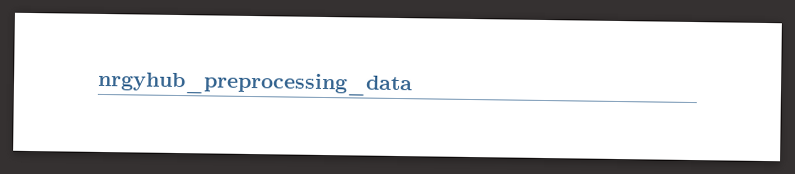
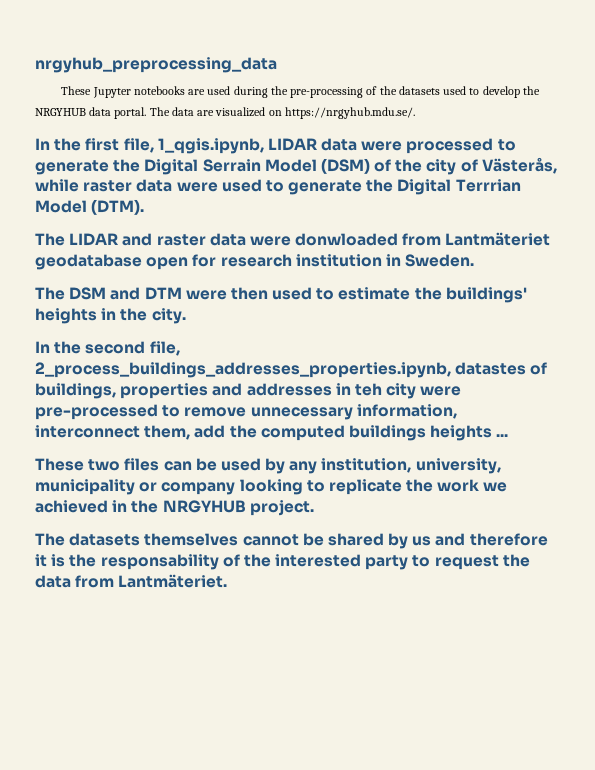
+ These Jupyter notebooks are used during the pre-processing of the datasets used to develop the NRGYHUB data portal. The data are visualized on https://nrgyhub.mdu.se/.
+ In the first file, 1_qgis.ipynb, LIDAR data were processed to generate the Digital Serrain Model (DSM) of the city of Västerås, while raster data were used to generate the Digital Terrrian Model (DTM).
+ The LIDAR and raster data were donwloaded from Lantmäteriet geodatabase open for research institution in Sweden.
+ The DSM and DTM were then used to estimate the buildings' heights in the city.
+ In the second file, 2_process_buildings_addresses_properties.ipynb, datastes of buildings, properties and addresses in teh city were pre-processed to remove unnecessary information, interconnect them, add the computed buildings heights ...
+ These two files can be used by any institution, university, municipality or company looking to replicate the work we achieved in the NRGYHUB project.
+ The datasets themselves cannot be shared by us and therefore it is the responsability of the interested party to request the data from Lantmäteriet.

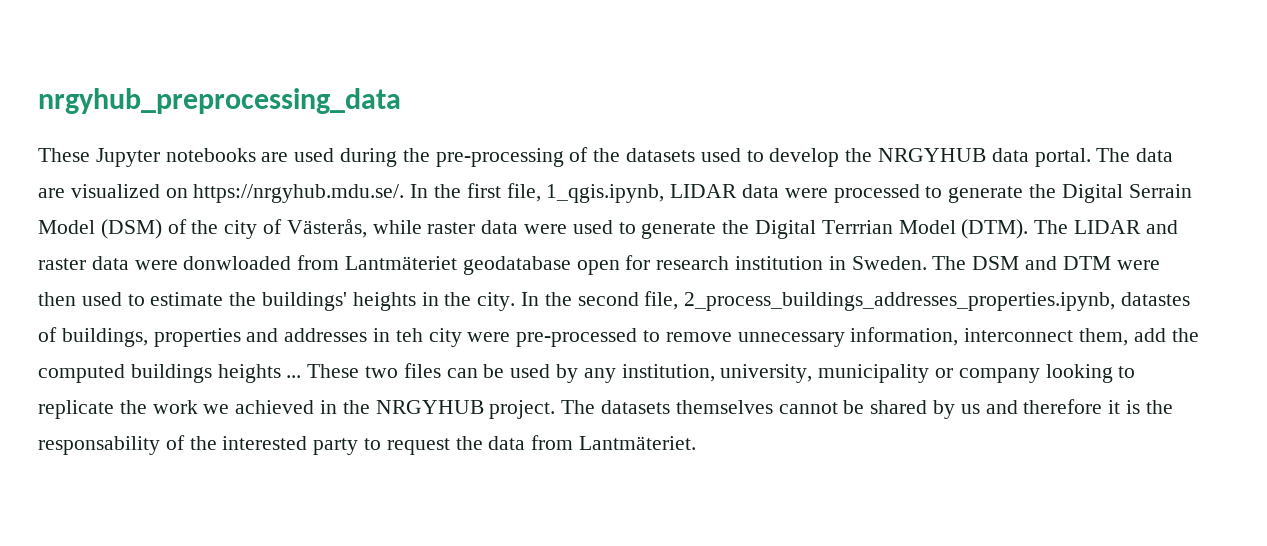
- The data are visualized on https://nrgyhub.mdu.se/.
- In the first file, 1_qgis.ipynb, LIDAR data were processed to generate the Digital Serrain Model (DSM) of the city of Västerås, while raster data were used to generate the Digital Terrrian Model (DTM).
- The LIDAR and raster data were donwloaded from Lantmäteriet geodatabase open for research institution in Sweden.
- The DSM and DTM were then used to estimate the buildings' heights in the city.
- In the second file, 2_process_buildings_addresses_properties.ipynb, datastes of buildings, properties and addresses in teh city were pre-processed to remove unnecessary information, interconnect them, add the computed buildings heights ...
- These two files can be used by any institution, university, municipality or company looking to replicate the work we achieved in the NRGYHUB project.
- The datasets themselves cannot be shared by us and therefore it is the responsability of the interested party to request the data from Lantmäteriet.
+ The data are visualized on https://nrgyhub.mdu.se/. In the first file, 1_qgis.ipynb, LIDAR data were processed to generate the Digital Serrain Model (DSM) of the city of Västerås, while raster data were used to generate the Digital Terrrian Model (DTM). The LIDAR and raster data were donwloaded from Lantmäteriet geodatabase open for research institution in Sweden. The DSM and DTM were then used to estimate the buildings' heights in the city. In the second file, 2_process_buildings_addresses_properties.ipynb, datastes of buildings, properties and addresses in teh city were pre-processed to remove unnecessary information, interconnect them, add the computed buildings heights ... These two files can be used by any institution, university, municipality or company looking to replicate the work we achieved in the NRGYHUB project. The datasets themselves cannot be shared by us and therefore it is the responsability of the interested party to request the data from Lantmäteriet.

